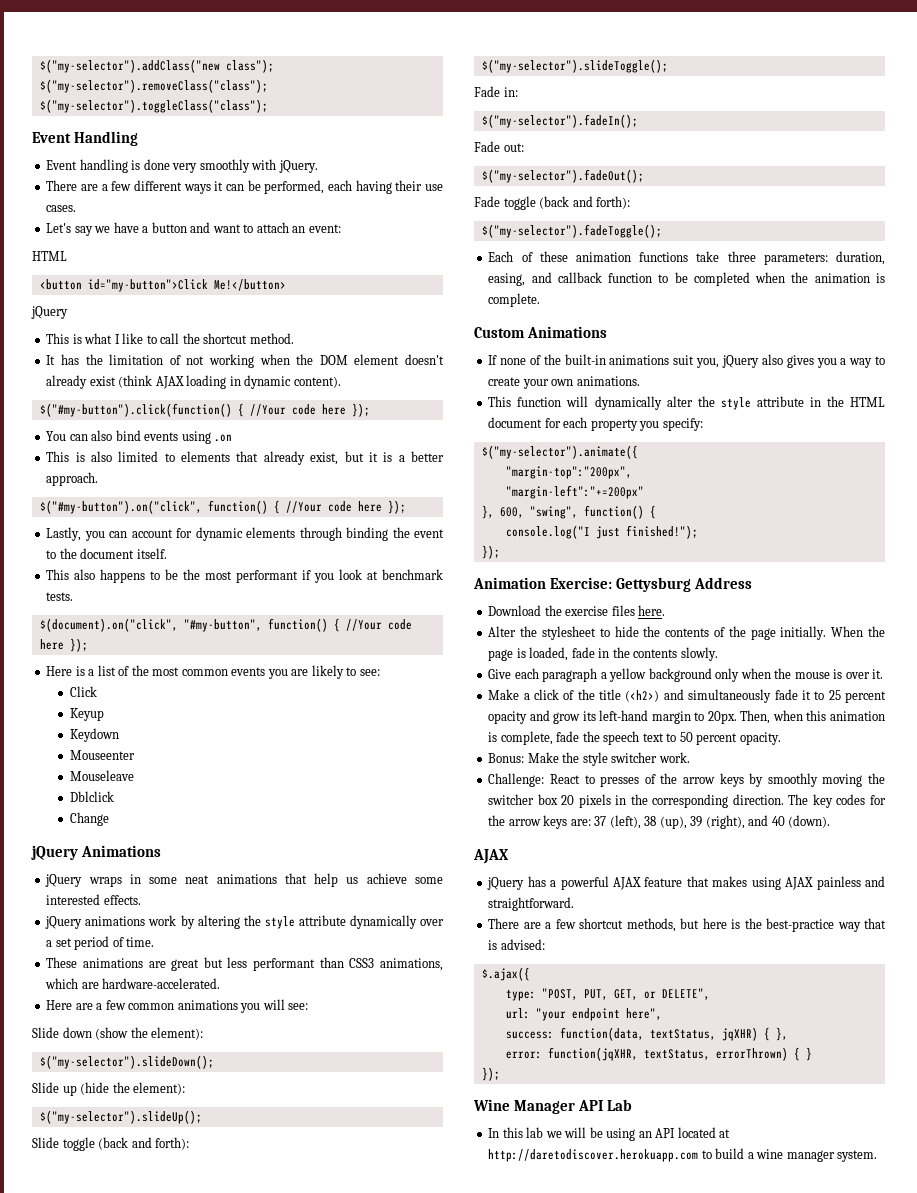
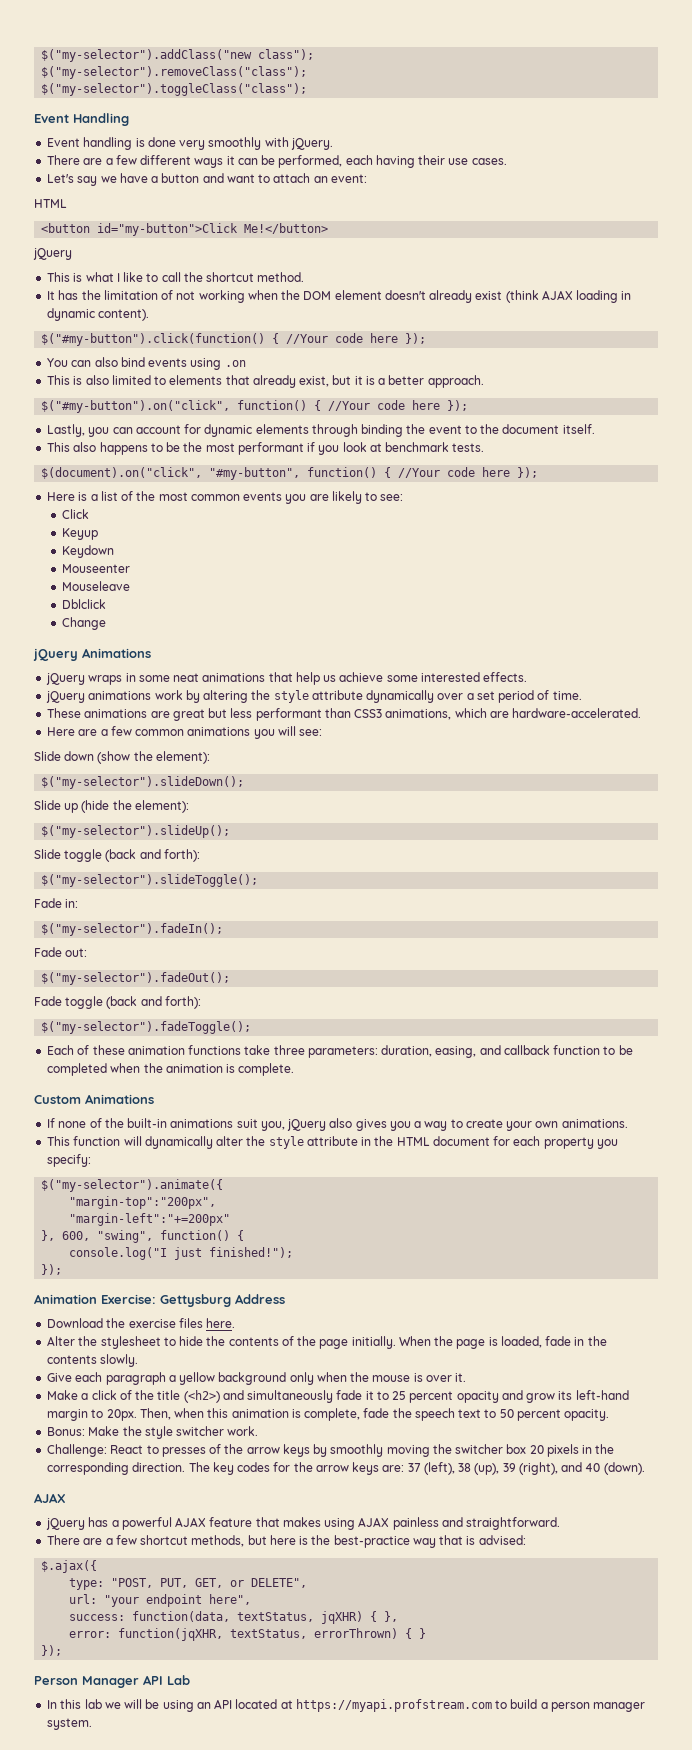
- Wine Manager API Lab
+ Person Manager API Lab
- In this lab we will be using an API located at http://daretodiscover.herokuapp.com to build a wine manager system.
+ In this lab we will be using an API located at https://myapi.profstream.com to build a person manager system.

